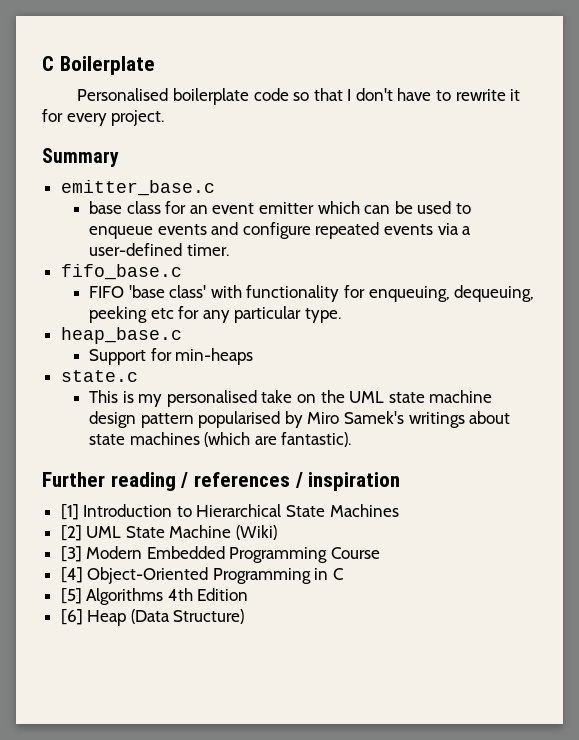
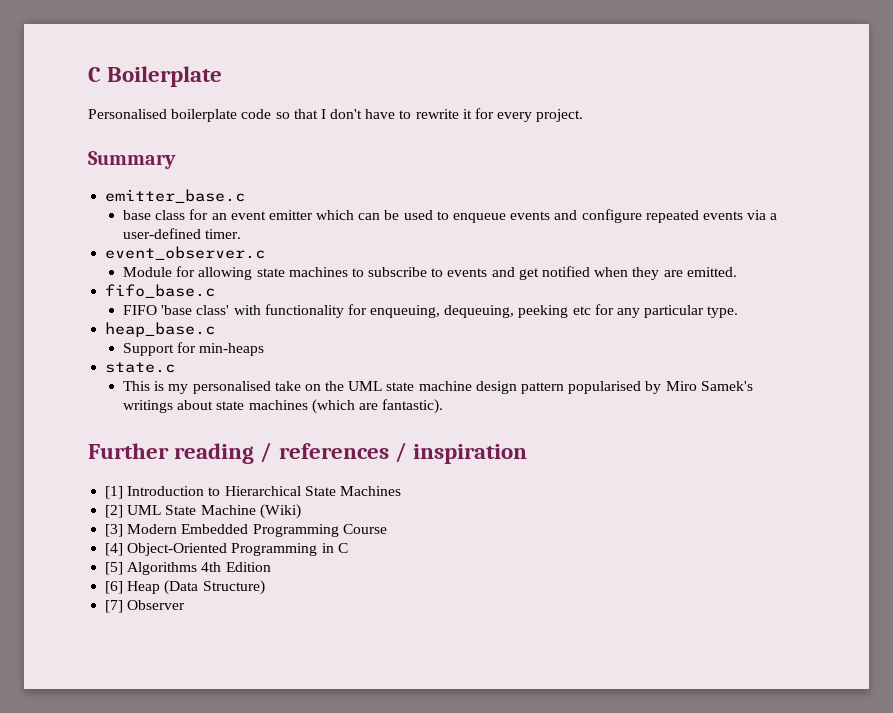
+ event_observer.c
+ Module for allowing state machines to subscribe to events and get notified when they are emitted.
+ [7] Observer

